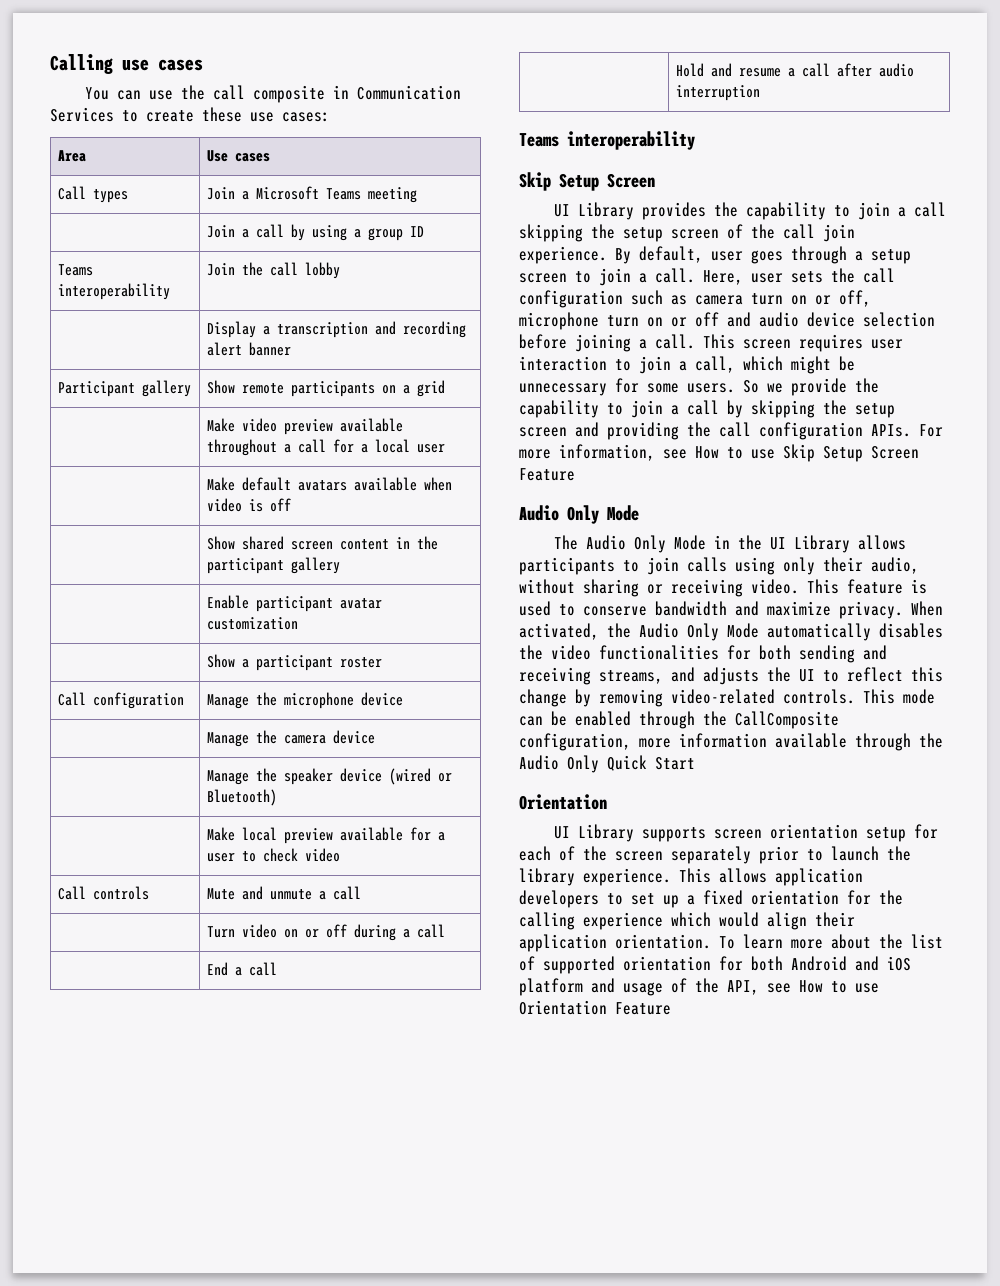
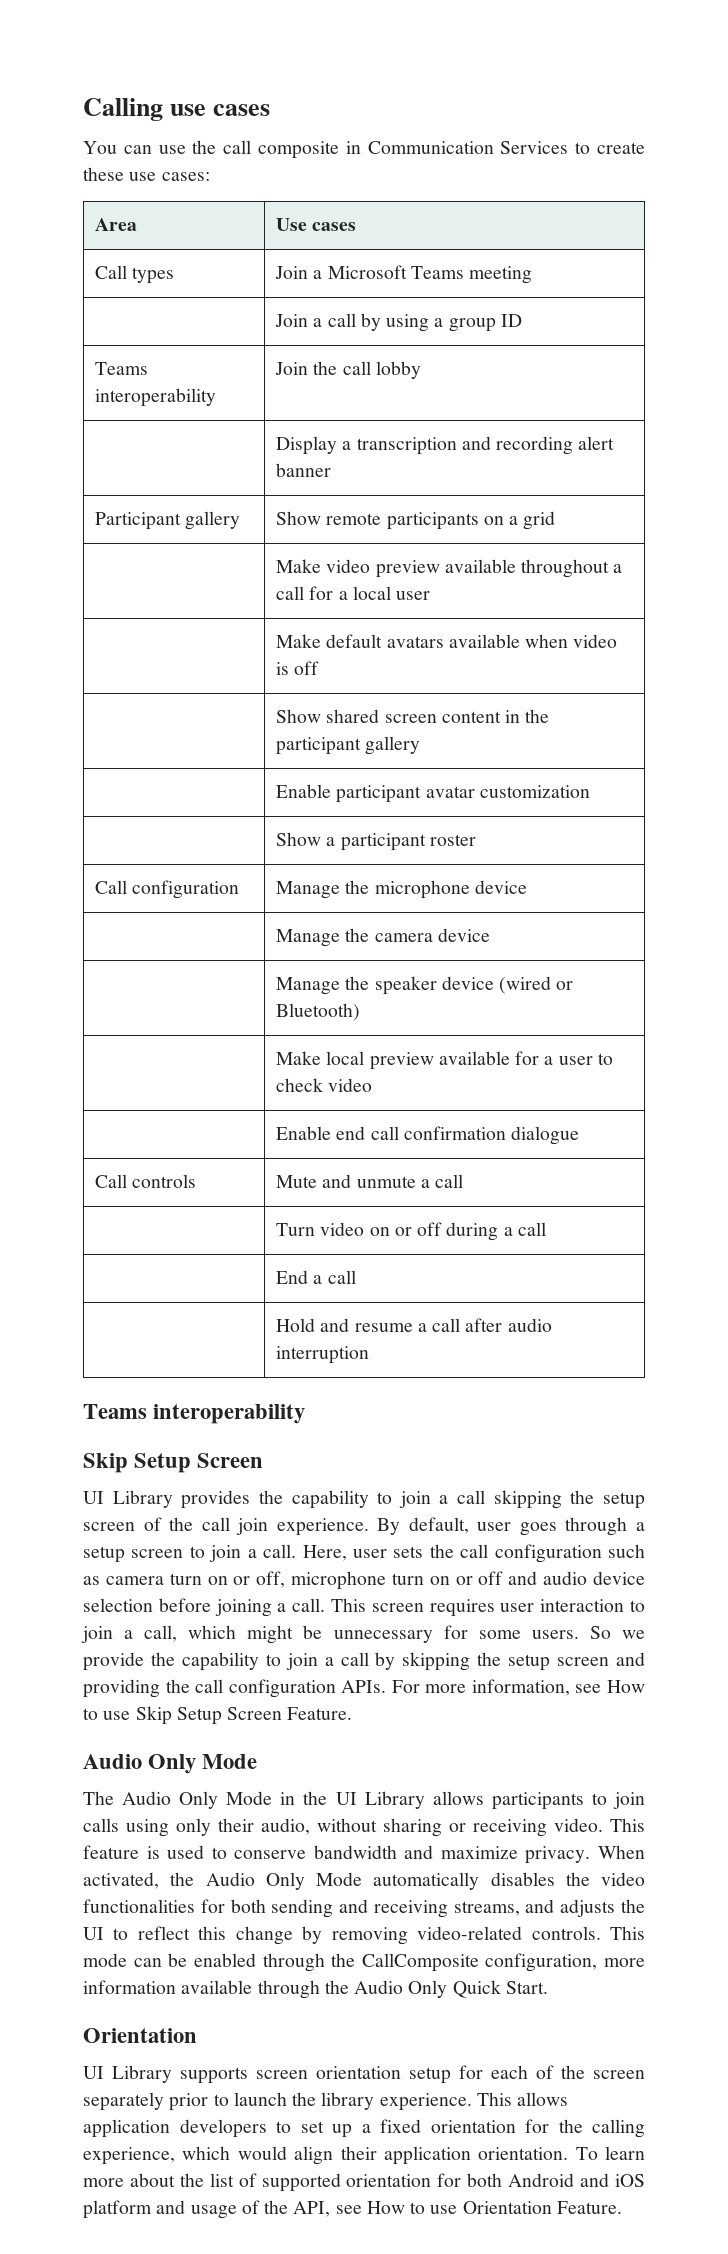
+ | Enable end call confirmation dialogue
- For more information, see How to use Skip Setup Screen Feature
+ For more information, see How to use Skip Setup Screen Feature.
- This mode can be enabled through the CallComposite configuration, more information available through the Audio Only Quick Start
+ This mode can be enabled through the CallComposite configuration, more information available through the Audio Only Quick Start.
- This allows application developers to set up a fixed orientation for the calling experience which would align their application orientation.
+ This allows application developers to set up a fixed orientation for the calling experience, which would align their application orientation.
- To learn more about the list of supported orientation for both Android and iOS platform and usage of the API, see How to use Orientation Feature
+ To learn more about the list of supported orientation for both Android and iOS platform and usage of the API, see How to use Orientation Feature.

